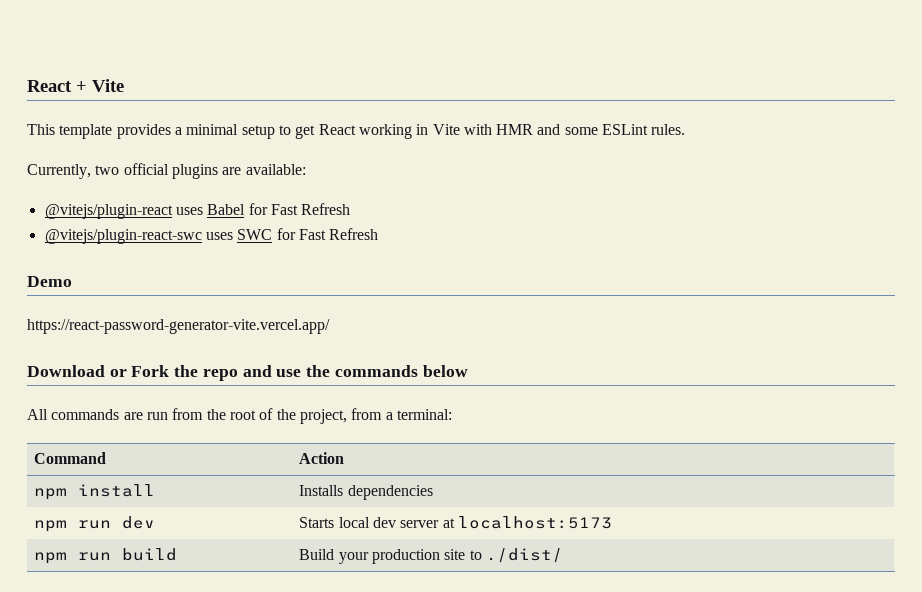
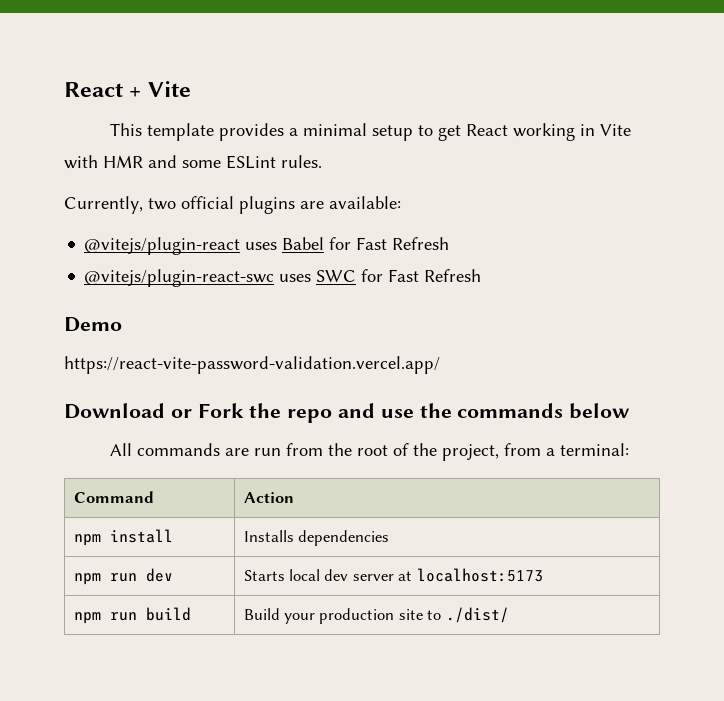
- https://react-password-generator-vite.vercel.app/
+ https://react-vite-password-validation.vercel.app/

